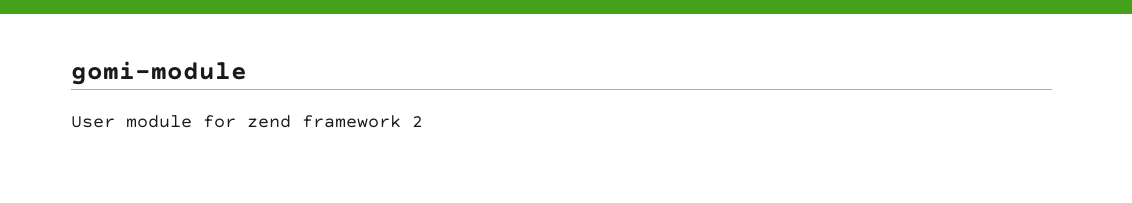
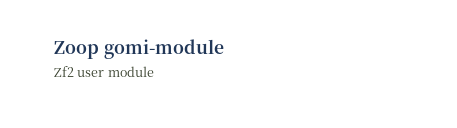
- gomi-module
+ Zoop gomi-module
- User module for zend framework 2
+ Zf2 user module

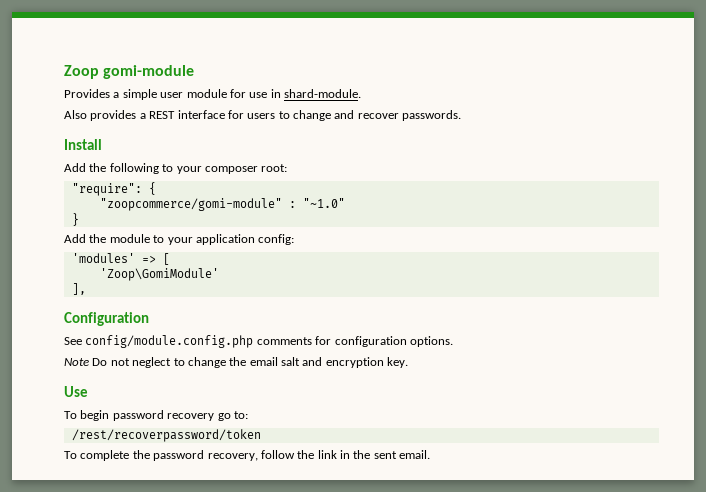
- Zf2 user module
+ Provides a simple user module for use in shard-module.
+ Also provides a REST interface for users to change and recover passwords.
+ Install
+ Add the following to your composer root:
+ "require": {
+ "zoopcommerce/gomi-module" : "~1.0"
+ }
+ Add the module to your application config:
+ 'modules' => [
+ 'Zoop\GomiModule'
+ ],
+ Configuration
+ See config/module.config.php comments for configuration options.
+ Note Do not neglect to change the email salt and encryption key.
+ Use
+ To begin password recovery go to:
+ /rest/recoverpassword/token
+ To complete the password recovery, follow the link in the sent email.

